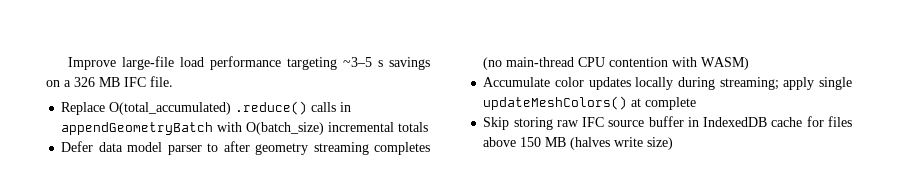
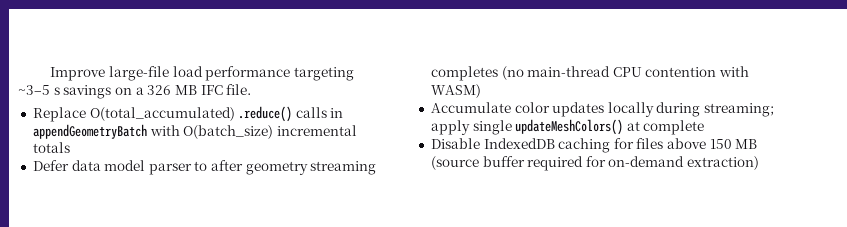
- Skip storing raw IFC source buffer in IndexedDB cache for files above 150 MB (halves write size)
+ Disable IndexedDB caching for files above 150 MB (source buffer required for on-demand extraction)

